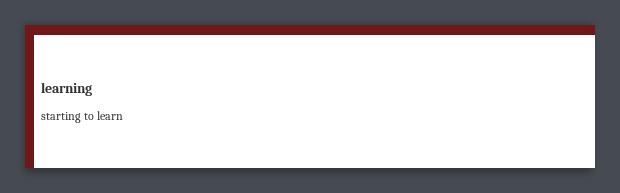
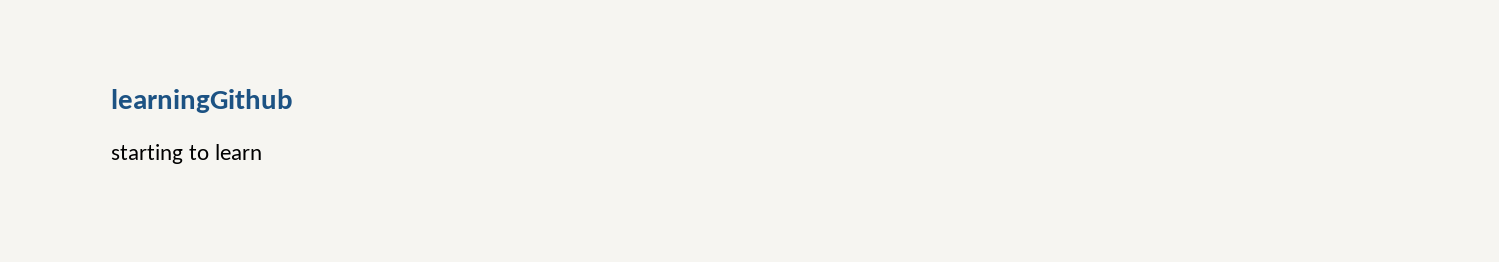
- learning
+ learningGithub

